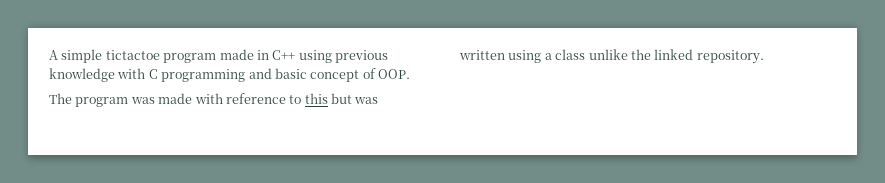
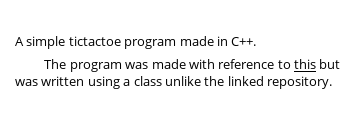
- A simple tictactoe program made in C++ using previous knowledge with C programming and basic concept of OOP.
+ A simple tictactoe program made in C++.

